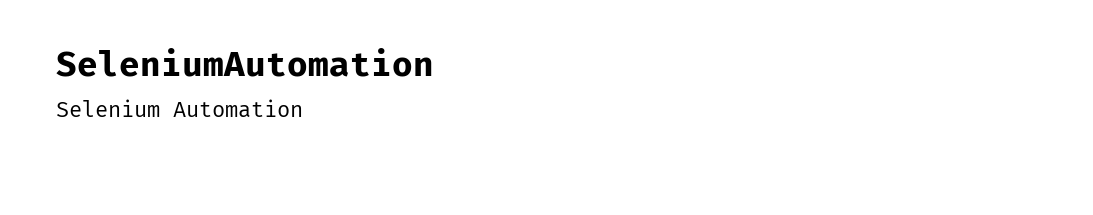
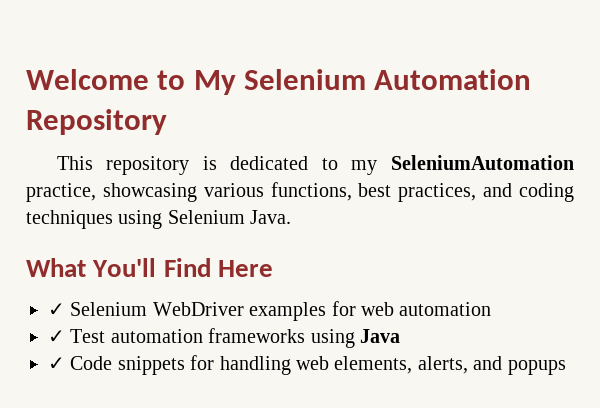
- SeleniumAutomation
- Selenium Automation
+ Welcome to My Selenium Automation Repository
+ This repository is dedicated to my SeleniumAutomation practice, showcasing various functions, best practices, and coding techniques using Selenium Java.
+ What You'll Find Here
+ ✓ Selenium WebDriver examples for web automation
+ ✓ Test automation frameworks using Java
+ ✓ Code snippets for handling web elements, alerts, and popups

